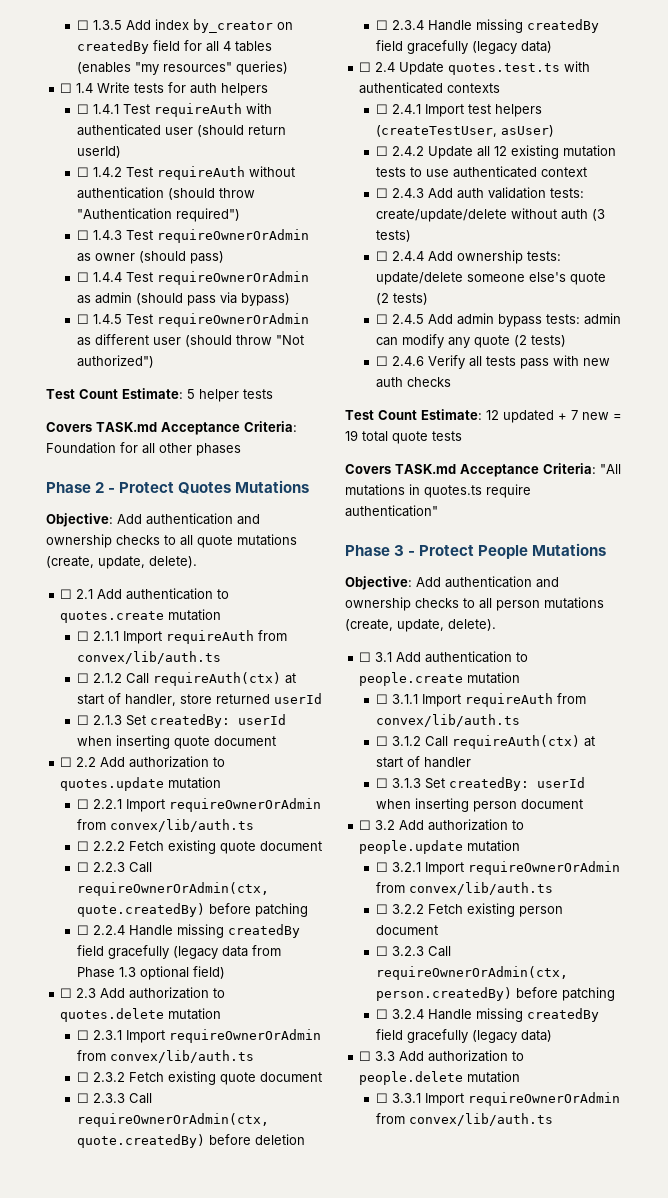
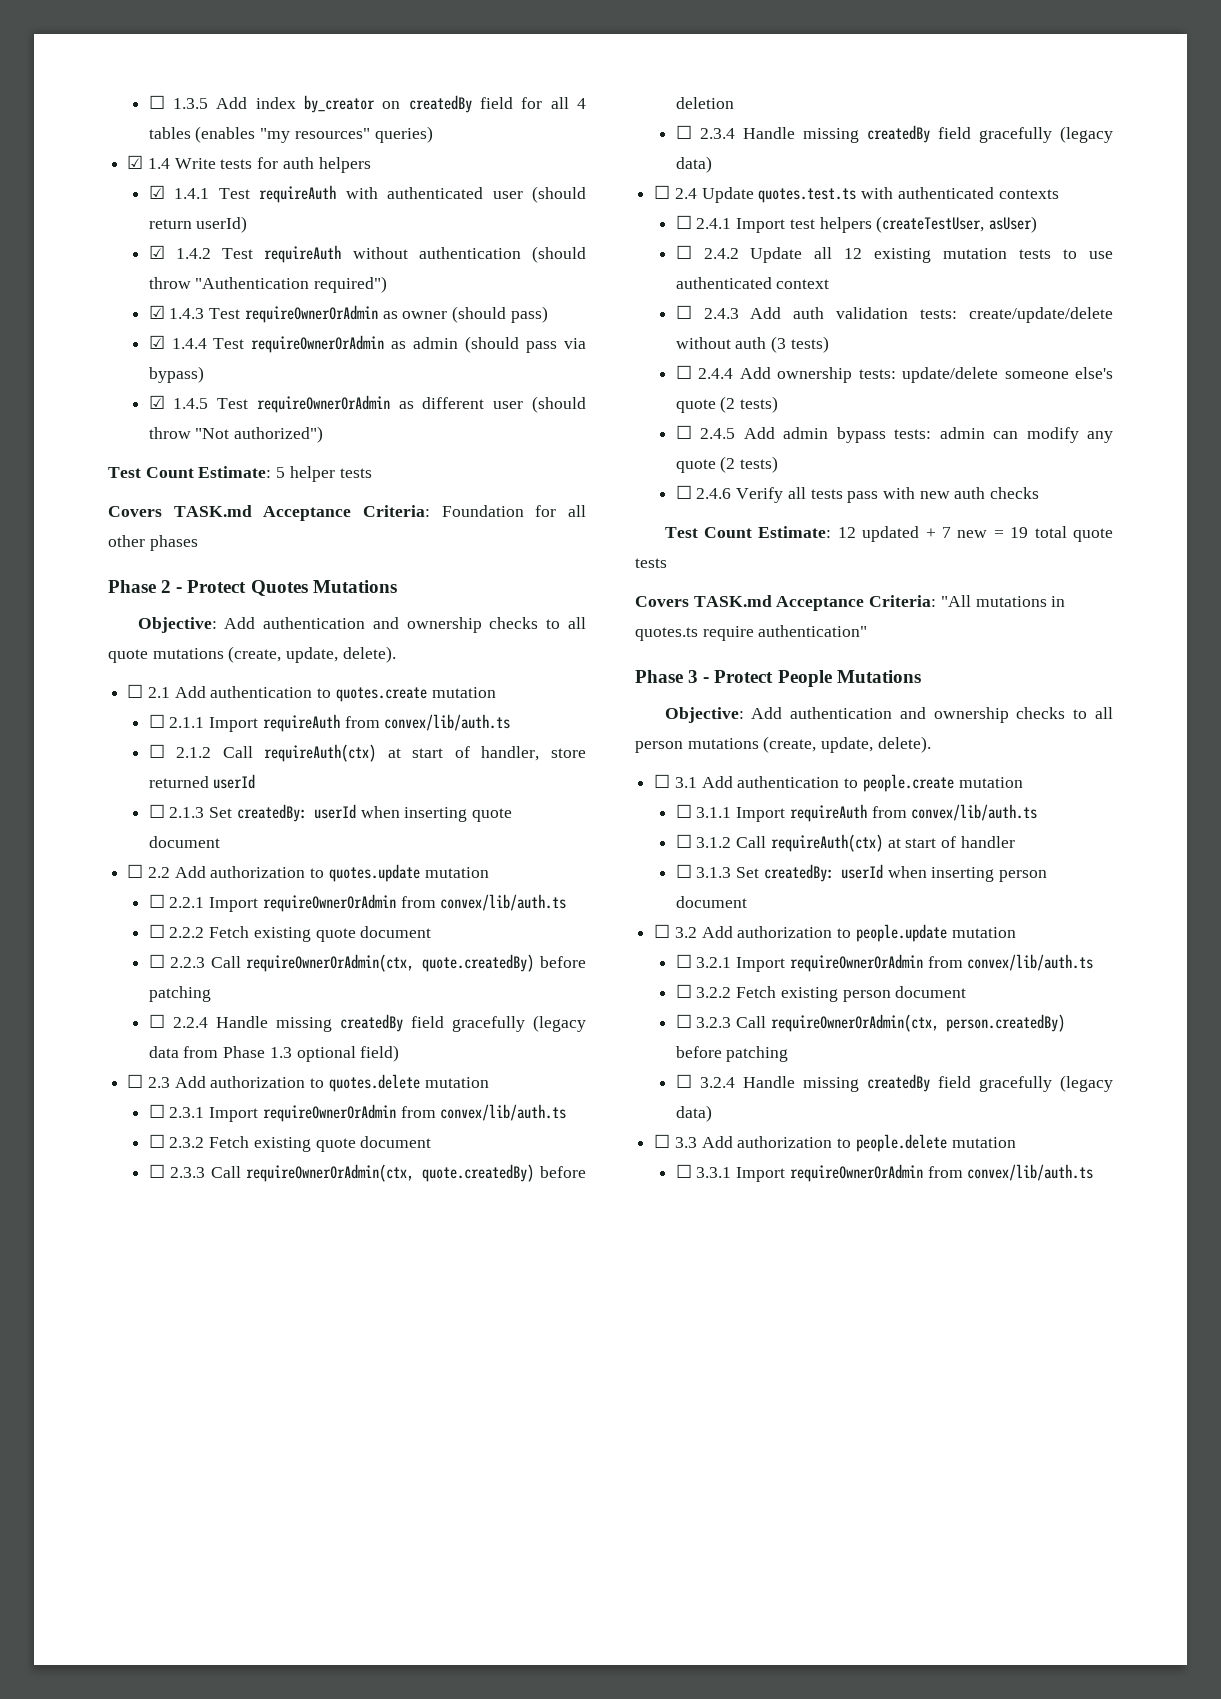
- ☐ 1.4 Write tests for auth helpers
+ ☑ 1.4 Write tests for auth helpers
- ☐ 1.4.1 Test requireAuth with authenticated user (should return userId)
+ ☑ 1.4.1 Test requireAuth with authenticated user (should return userId)
- ☐ 1.4.2 Test requireAuth without authentication (should throw "Authentication required")
+ ☑ 1.4.2 Test requireAuth without authentication (should throw "Authentication required")
- ☐ 1.4.3 Test requireOwnerOrAdmin as owner (should pass)
+ ☑ 1.4.3 Test requireOwnerOrAdmin as owner (should pass)
- ☐ 1.4.4 Test requireOwnerOrAdmin as admin (should pass via bypass)
+ ☑ 1.4.4 Test requireOwnerOrAdmin as admin (should pass via bypass)
- ☐ 1.4.5 Test requireOwnerOrAdmin as different user (should throw "Not authorized")
+ ☑ 1.4.5 Test requireOwnerOrAdmin as different user (should throw "Not authorized")

